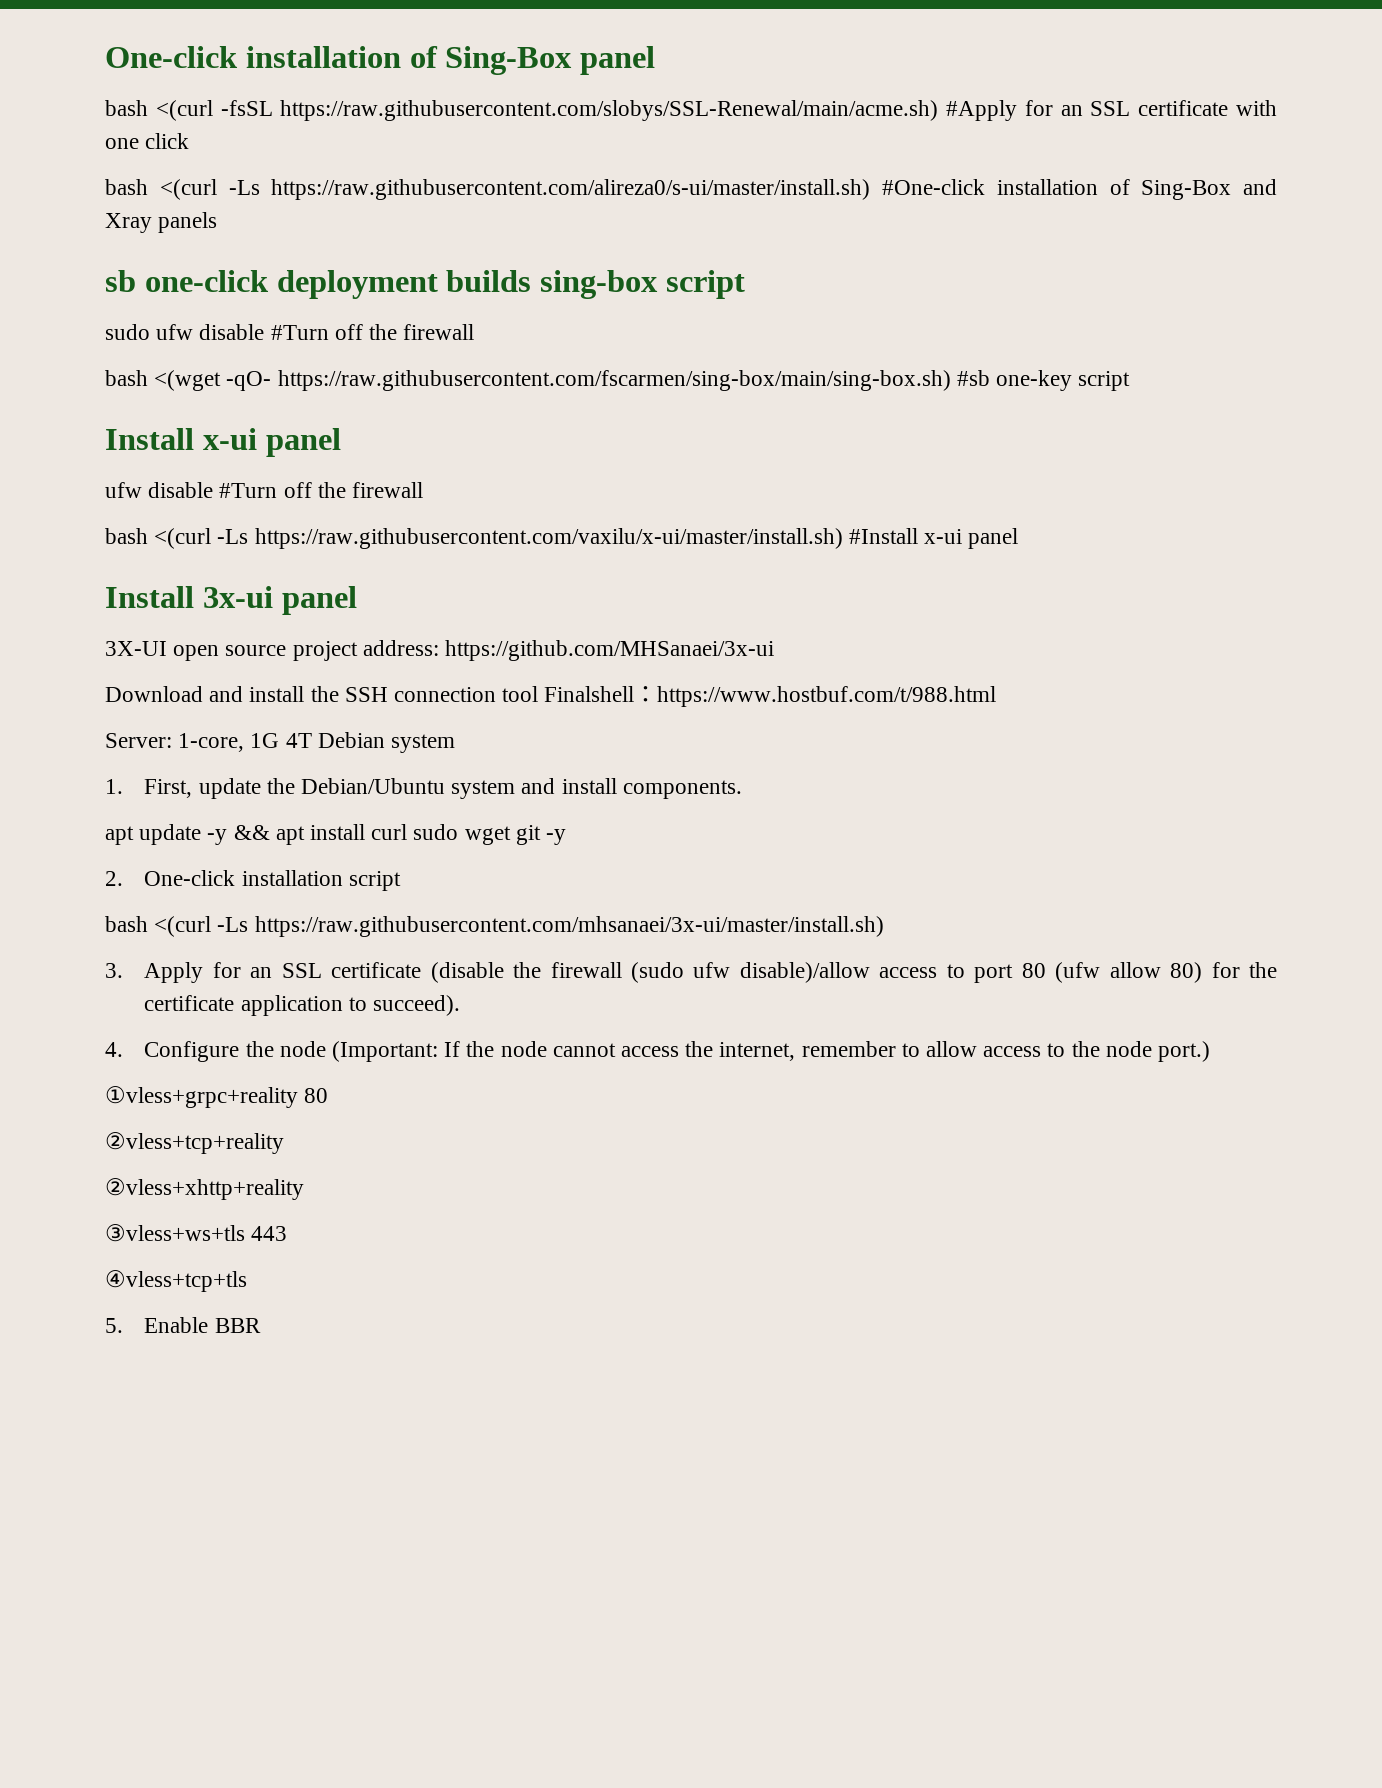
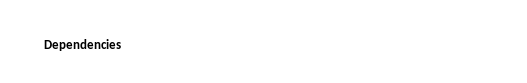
- One-click installation of Sing-Box panel
- bash <(curl -fsSL https://raw.githubusercontent.com/slobys/SSL-Renewal/main/acme.sh) #Apply for an SSL certificate with one click
- bash <(curl -Ls https://raw.githubusercontent.com/alireza0/s-ui/master/install.sh) #One-click installation of Sing-Box and Xray panels
- sb one-click deployment builds sing-box script
- sudo ufw disable #Turn off the firewall
- bash <(wget -qO- https://raw.githubusercontent.com/fscarmen/sing-box/main/sing-box.sh) #sb one-key script
- Install x-ui panel
- ufw disable #Turn off the firewall
- bash <(curl -Ls https://raw.githubusercontent.com/vaxilu/x-ui/master/install.sh) #Install x-ui panel
- Install 3x-ui panel
- 3X-UI open source project address: https://github.com/MHSanaei/3x-ui
- Download and install the SSH connection tool Finalshell：https://www.hostbuf.com/t/988.html
- Server: 1-core, 1G 4T Debian system
- 1. First, update the Debian/Ubuntu system and install components.
- apt update -y && apt install curl sudo wget git -y
- 2. One-click installation script
- bash <(curl -Ls https://raw.githubusercontent.com/mhsanaei/3x-ui/master/install.sh)
- 3. Apply for an SSL certificate (disable the firewall (sudo ufw disable)/allow access to port 80 (ufw allow 80) for the certificate application to succeed).
- 4. Configure the node (Important: If the node cannot access the internet, remember to allow access to the node port.)
- ①vless+grpc+reality 80
- ②vless+tcp+reality
- ②vless+xhttp+reality
- ③vless+ws+tls 443
- ④vless+tcp+tls
- 5. Enable BBR
+ Dependencies

